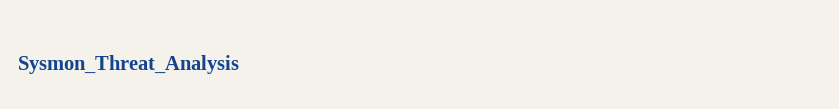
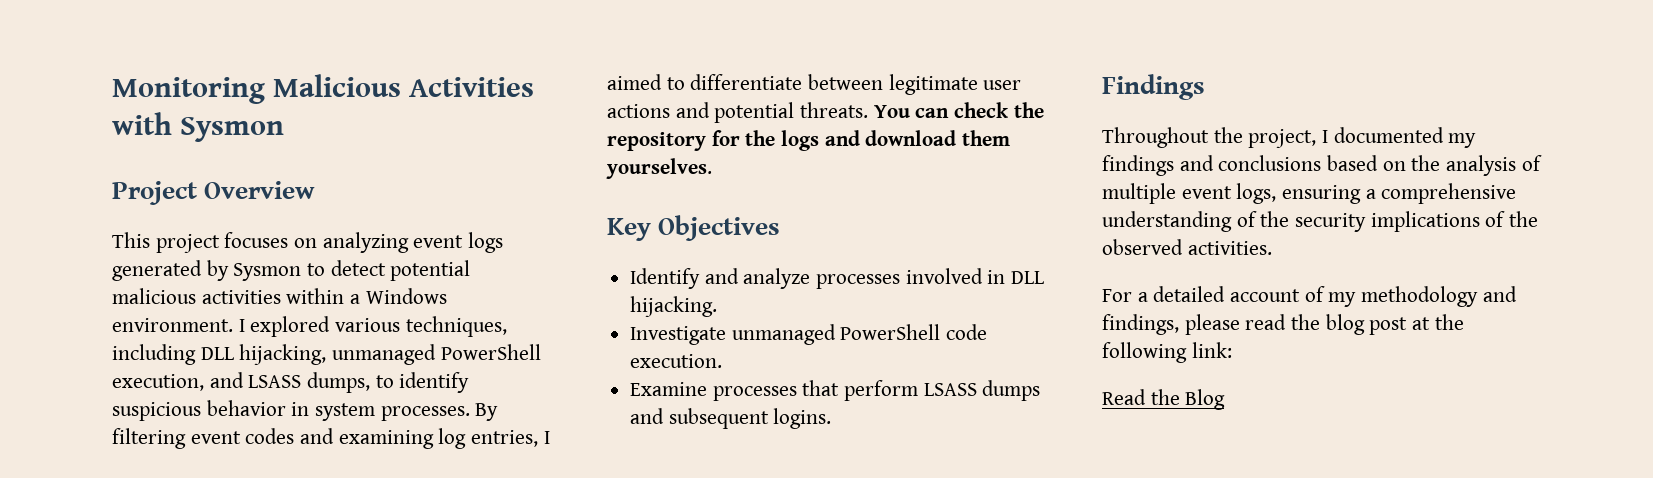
- Sysmon_Threat_Analysis
+ Monitoring Malicious Activities with Sysmon
+ Project Overview
+ This project focuses on analyzing event logs generated by Sysmon to detect potential malicious activities within a Windows environment. I explored various techniques, including DLL hijacking, unmanaged PowerShell execution, and LSASS dumps, to identify suspicious behavior in system processes. By filtering event codes and examining log entries, I aimed to differentiate between legitimate user actions and potential threats. You can check the repository for the logs and download them yourselves.
+ Key Objectives
+ Identify and analyze processes involved in DLL hijacking.
+ Investigate unmanaged PowerShell code execution.
+ Examine processes that perform LSASS dumps and subsequent logins.
+ Findings
+ Throughout the project, I documented my findings and conclusions based on the analysis of multiple event logs, ensuring a comprehensive understanding of the security implications of the observed activities.
+ For a detailed account of my methodology and findings, please read the blog post at the following link:
+ Read the Blog

